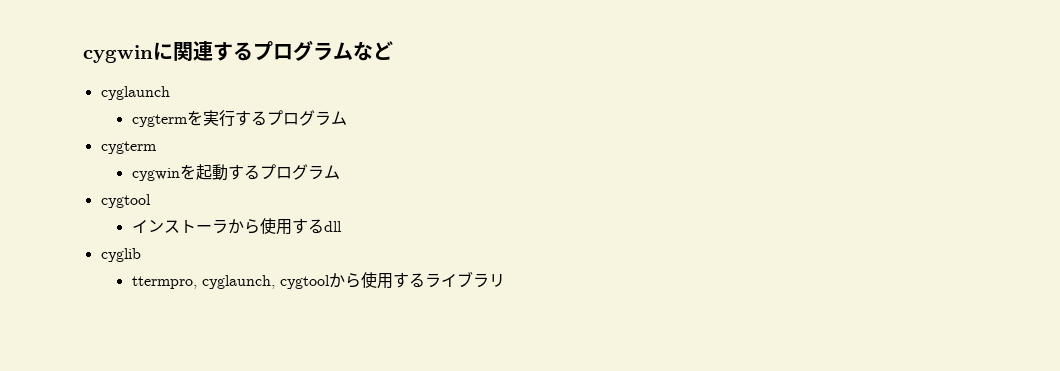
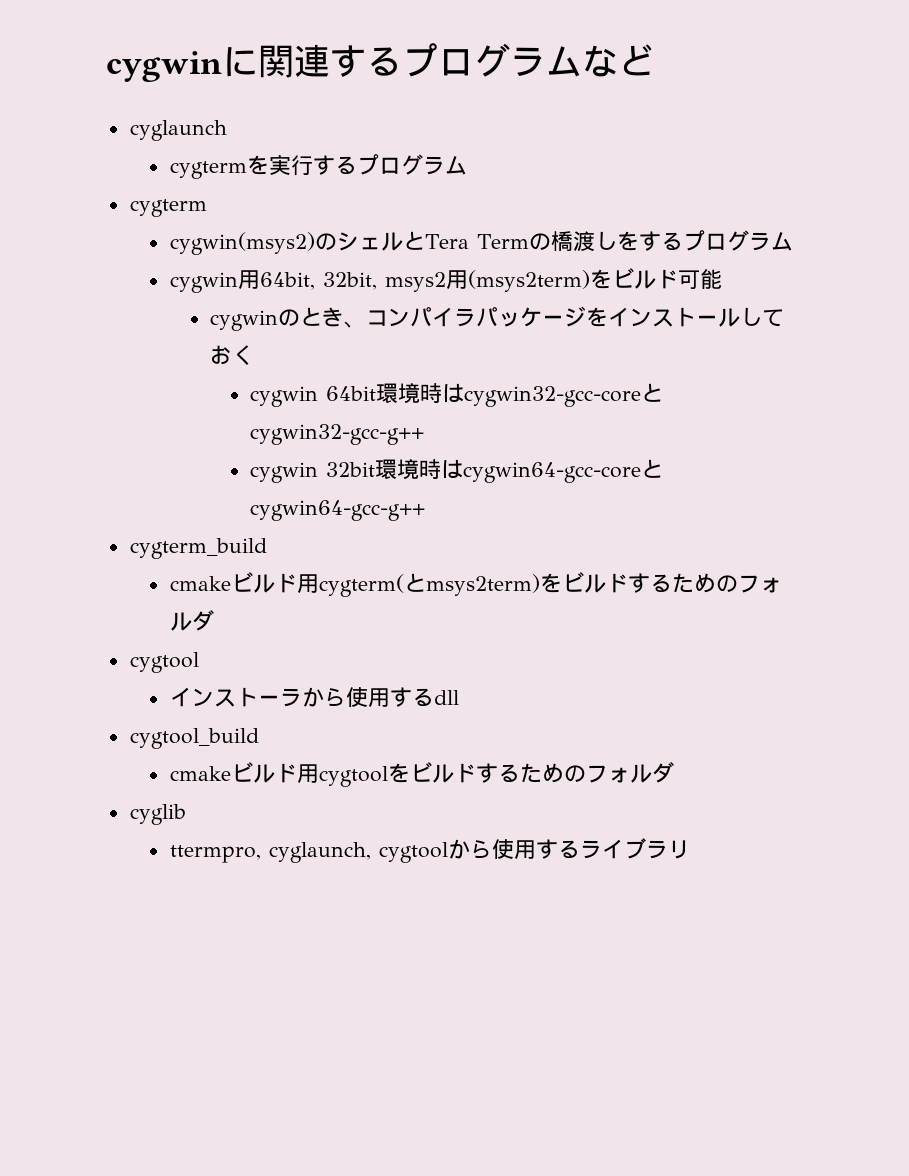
- cygwinを起動するプログラム
+ cygwin(msys2)のシェルとTera Termの橋渡しをするプログラム
+ cygwin用64bit, 32bit, msys2用(msys2term)をビルド可能
+ cygwinのとき、コンパイラパッケージをインストールしておく
+ cygwin 64bit環境時はcygwin32-gcc-coreとcygwin32-gcc-g++
+ cygwin 32bit環境時はcygwin64-gcc-coreとcygwin64-gcc-g++
+ cygterm_build
+ cmakeビルド用cygterm(とmsys2term)をビルドするためのフォルダ
+ cygtool_build
+ cmakeビルド用cygtoolをビルドするためのフォルダ

